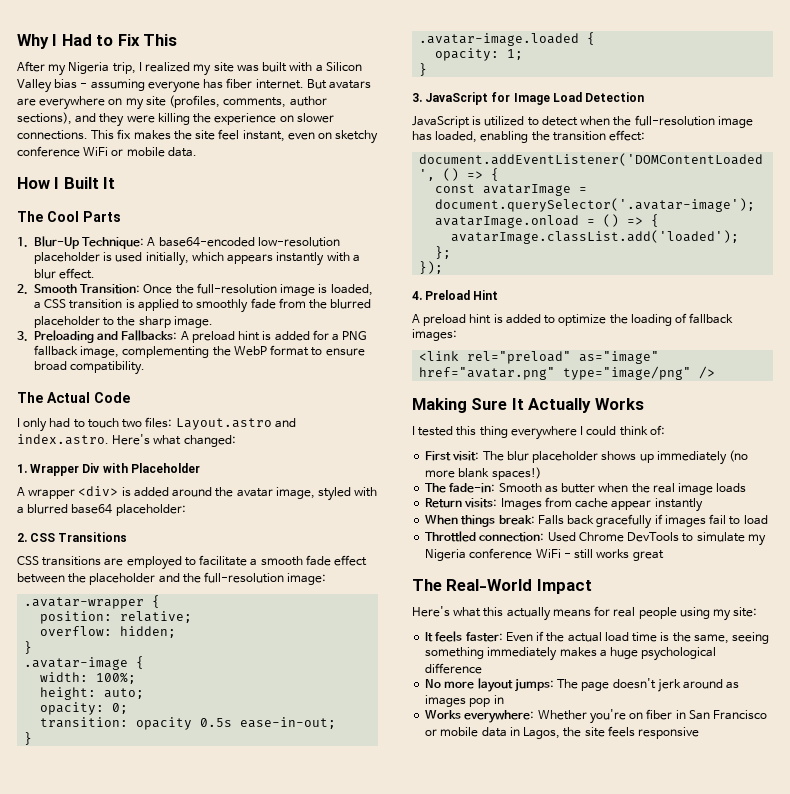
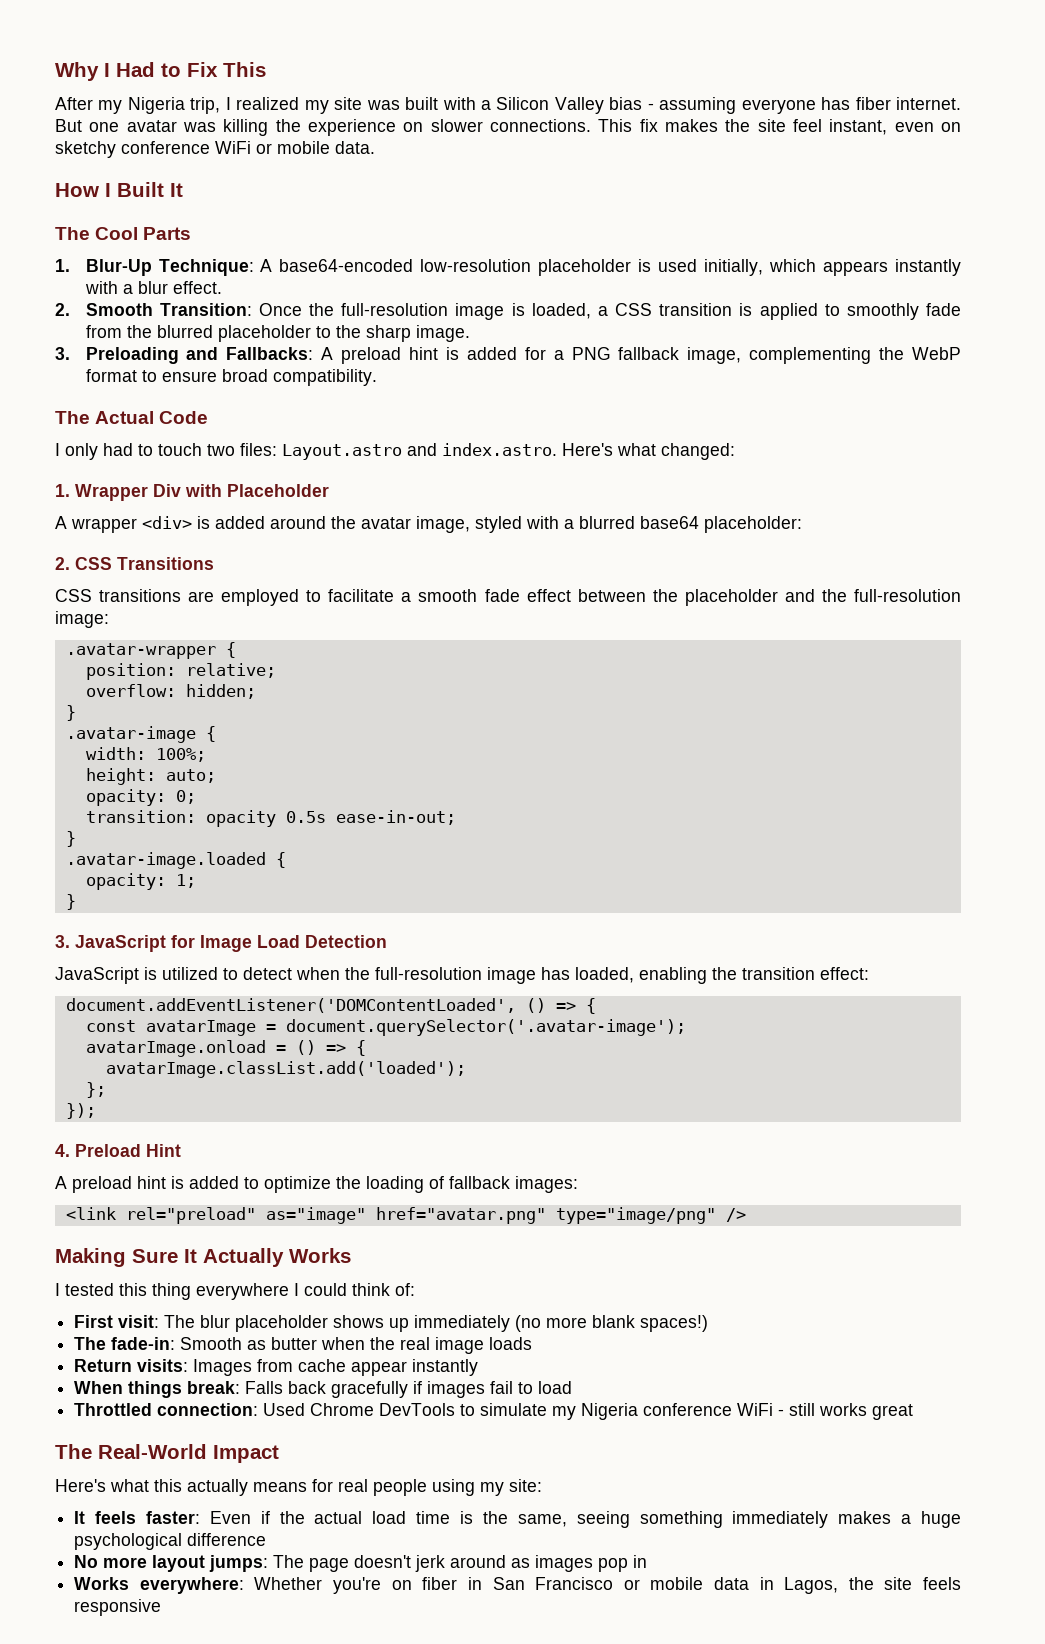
- But avatars are everywhere on my site (profiles, comments, author sections), and they were killing the experience on slower connections.
+ But one avatar was killing the experience on slower connections.

